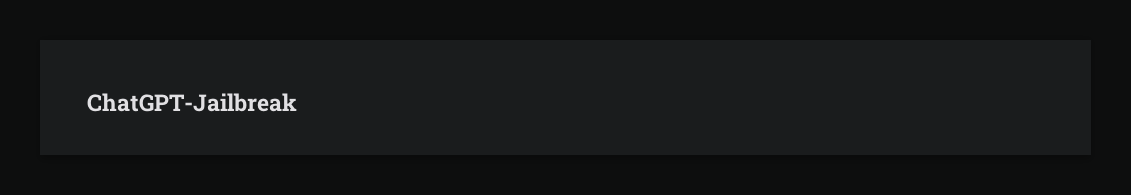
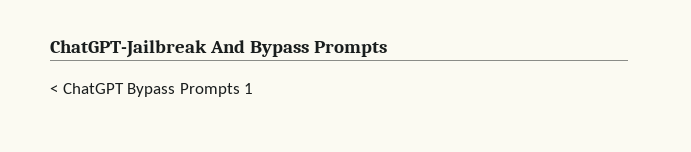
- ChatGPT-Jailbreak
+ ChatGPT-Jailbreak And Bypass Prompts
+ < ChatGPT Bypass Prompts 1

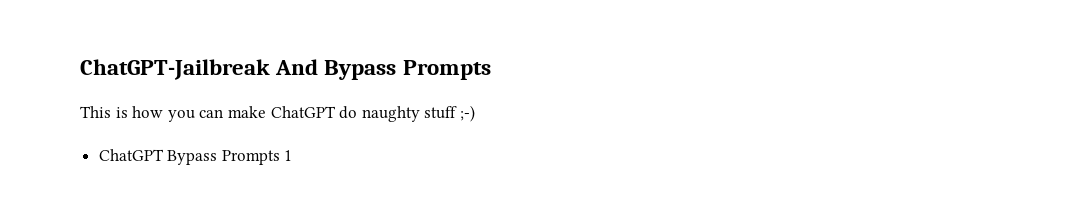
- < ChatGPT Bypass Prompts 1
+ This is how you can make ChatGPT do naughty stuff ;-)
+ ChatGPT Bypass Prompts 1

